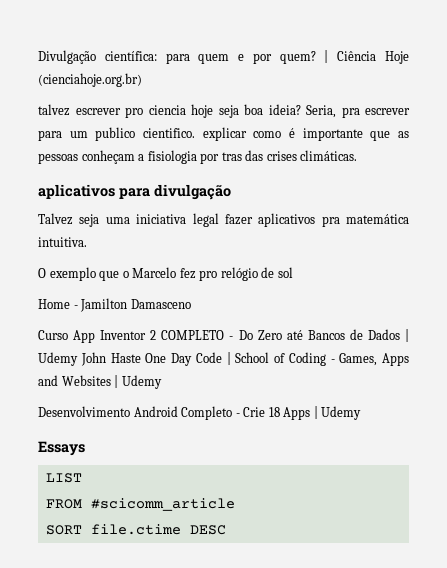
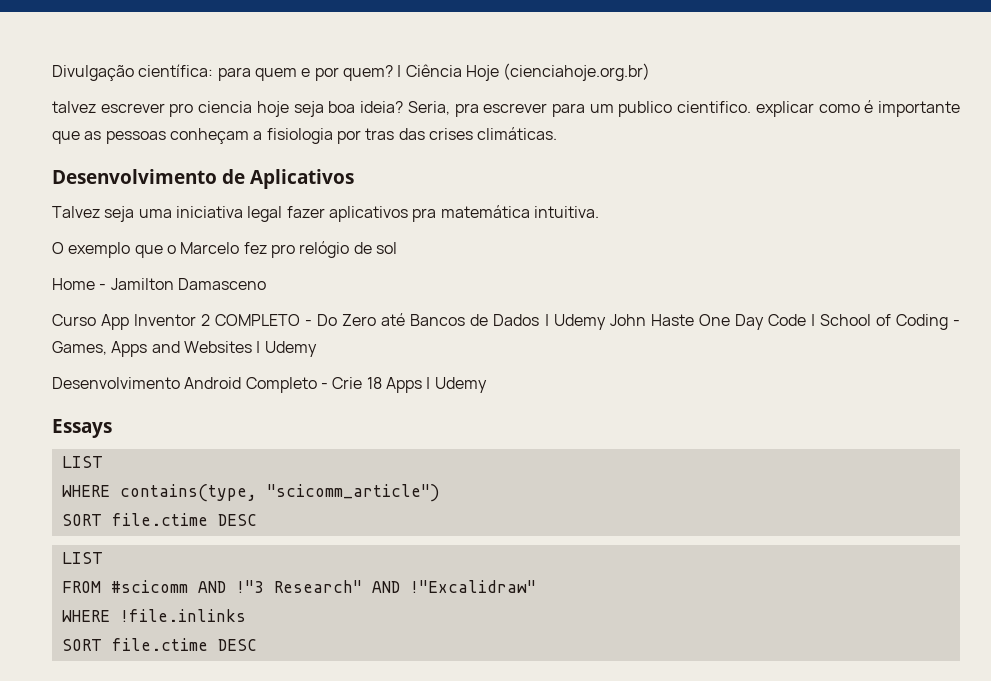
- aplicativos para divulgação
+ Desenvolvimento de Aplicativos
- FROM #scicomm_article
+ WHERE contains(type, "scicomm_article")
+ SORT file.ctime DESC
+ LIST
+ FROM #scicomm AND !"3 Research" AND !"Excalidraw"
+ WHERE !file.inlinks

